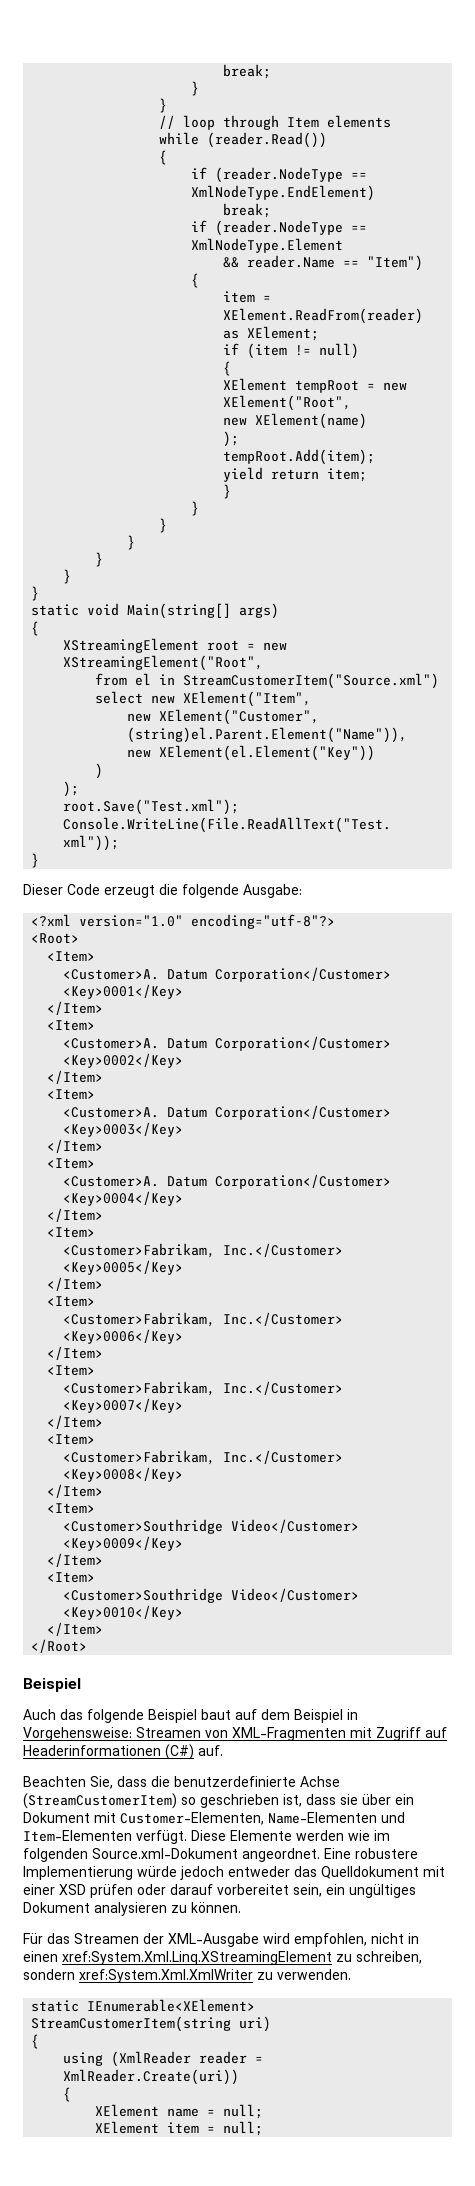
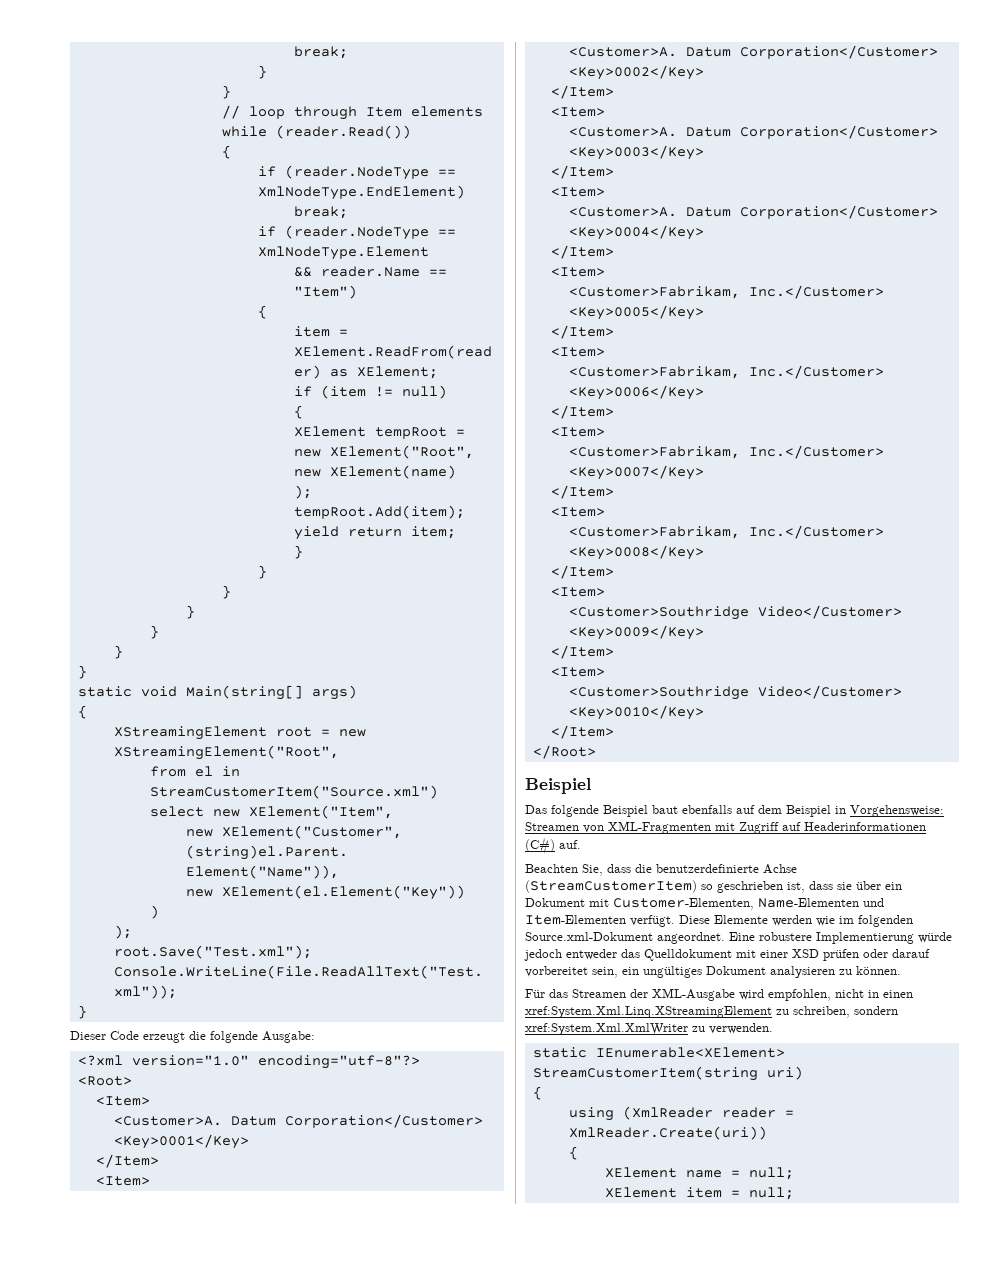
- Auch das folgende Beispiel baut auf dem Beispiel in Vorgehensweise: Streamen von XML-Fragmenten mit Zugriff auf Headerinformationen (C#) auf.
+ Das folgende Beispiel baut ebenfalls auf dem Beispiel in Vorgehensweise: Streamen von XML-Fragmenten mit Zugriff auf Headerinformationen (C#) auf.

